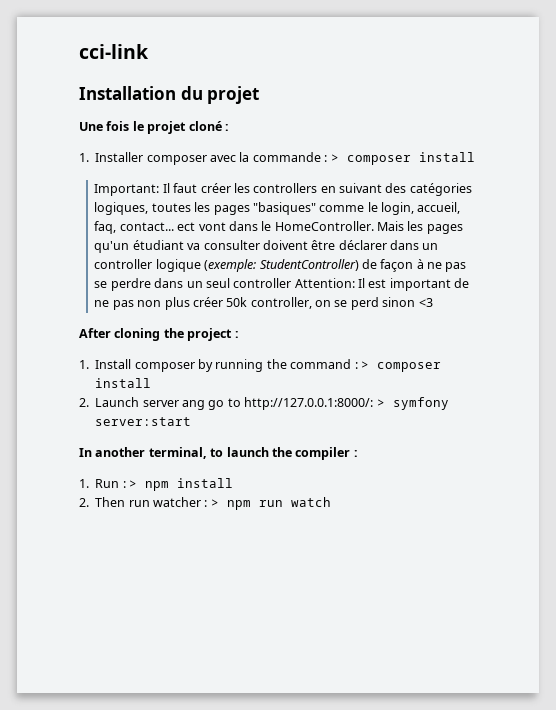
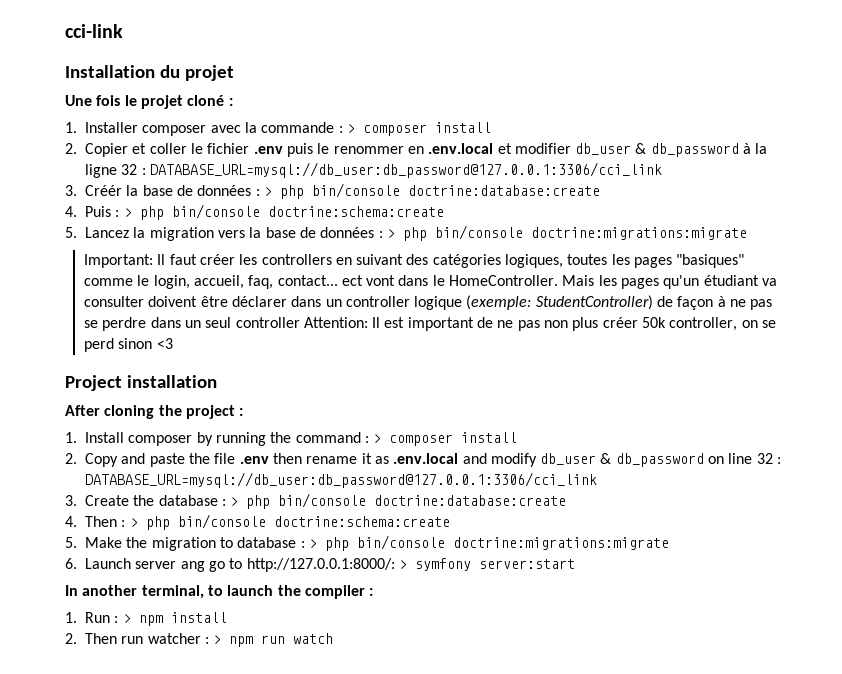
+ 2. Copier et coller le fichier .env puis le renommer en .env.local et modifier db_user & db_password à la ligne 32 : DATABASE_URL=mysql://db_user:db_password@127.0.0.1:3306/cci_link
+ 3. Créér la base de données : > php bin/console doctrine:database:create
+ 4. Puis : > php bin/console doctrine:schema:create
+ 5. Lancez la migration vers la base de données : > php bin/console doctrine:migrations:migrate
+ Project installation
- 2. Launch server ang go to http://127.0.0.1:8000/: > symfony server:start
+ 2. Copy and paste the file .env then rename it as .env.local and modify db_user & db_password on line 32 : DATABASE_URL=mysql://db_user:db_password@127.0.0.1:3306/cci_link
+ 3. Create the database : > php bin/console doctrine:database:create
+ 4. Then : > php bin/console doctrine:schema:create
+ 5. Make the migration to database : > php bin/console doctrine:migrations:migrate
+ 6. Launch server ang go to http://127.0.0.1:8000/: > symfony server:start

